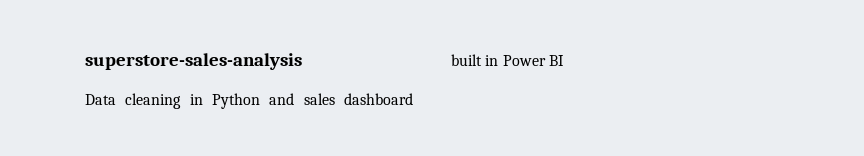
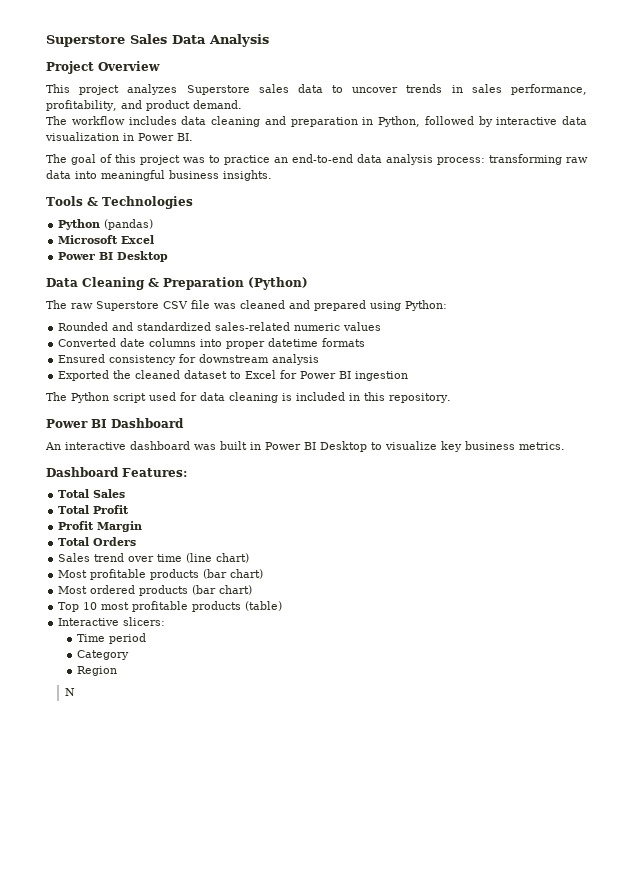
- superstore-sales-analysis
- Data cleaning in Python and sales dashboard built in Power BI
+ Superstore Sales Data Analysis
+ Project Overview
+ This project analyzes Superstore sales data to uncover trends in sales performance, profitability, and product demand.
+ The workflow includes data cleaning and preparation in Python, followed by interactive data visualization in Power BI.
+ The goal of this project was to practice an end-to-end data analysis process: transforming raw data into meaningful business insights.
+ Tools & Technologies
+ Python (pandas)
+ Microsoft Excel
+ Power BI Desktop
+ Data Cleaning & Preparation (Python)
+ The raw Superstore CSV file was cleaned and prepared using Python:
+ Rounded and standardized sales-related numeric values
+ Converted date columns into proper datetime formats
+ Ensured consistency for downstream analysis
+ Exported the cleaned dataset to Excel for Power BI ingestion
+ The Python script used for data cleaning is included in this repository.
+ Power BI Dashboard
+ An interactive dashboard was built in Power BI Desktop to visualize key business metrics.
+ Dashboard Features:
+ Total Sales
+ Total Profit
+ Profit Margin
+ Total Orders
+ Sales trend over time (line chart)
+ Most profitable products (bar chart)
+ Most ordered products (bar chart)
+ Top 10 most profitable products (table)
+ Interactive slicers:
+ Time period
+ Category
+ Region
+ N

